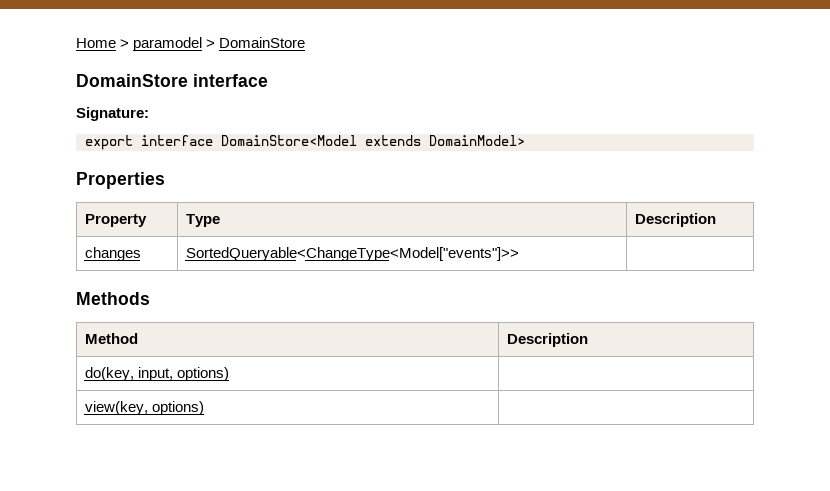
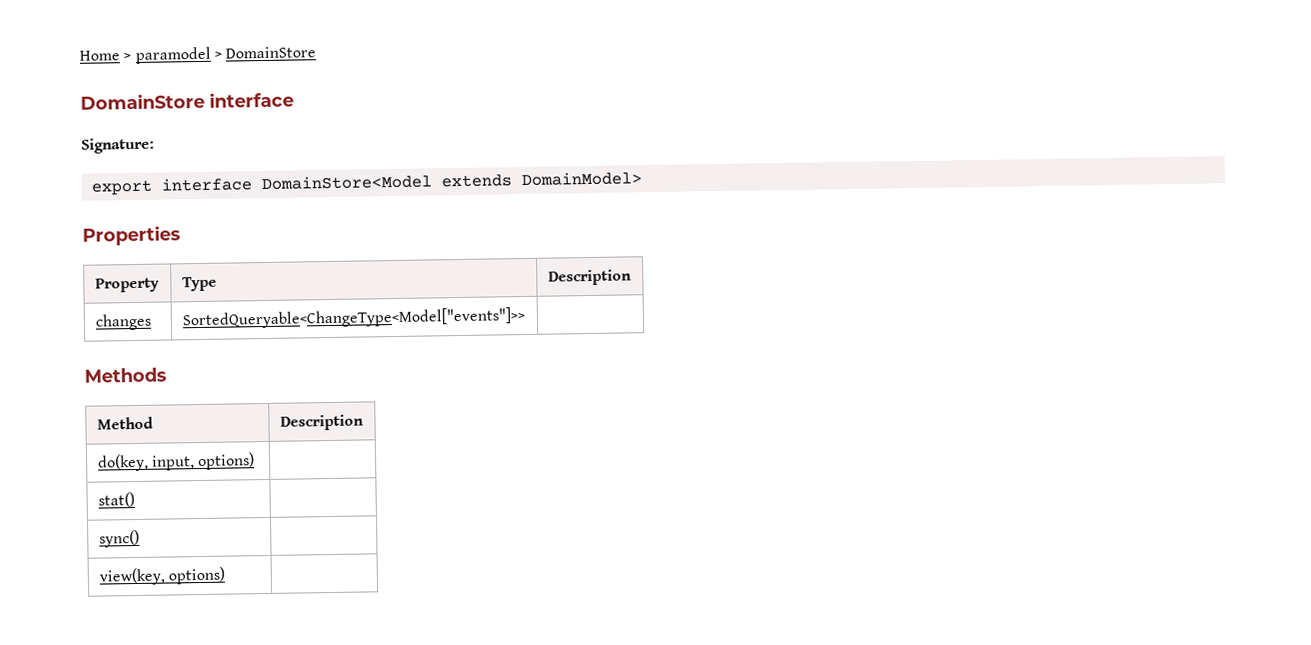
+ stat() |
+ sync() |

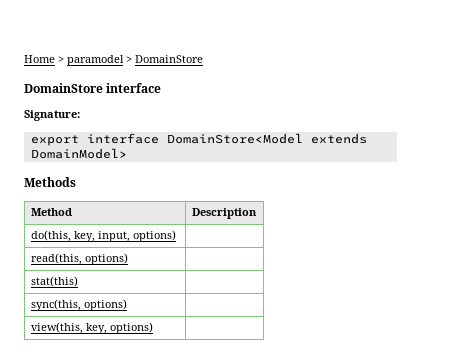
- Properties
- Property | Type | Description
- changes | SortedQueryable<ChangeType<Model["events"]>> |
- do(key, input, options) |
+ do(this, key, input, options) |
- stat() |
- sync() |
- view(key, options) |
+ read(this, options) |
+ stat(this) |
+ sync(this, options) |
+ view(this, key, options) |

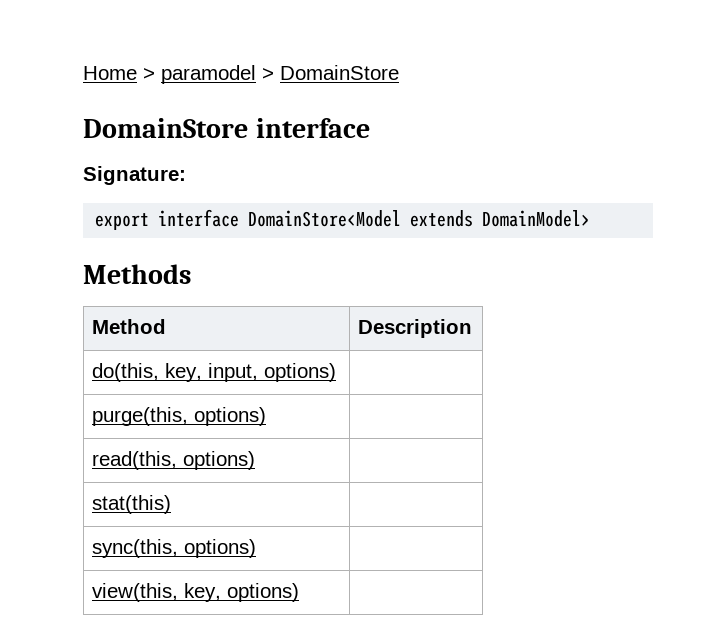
+ purge(this, options) |

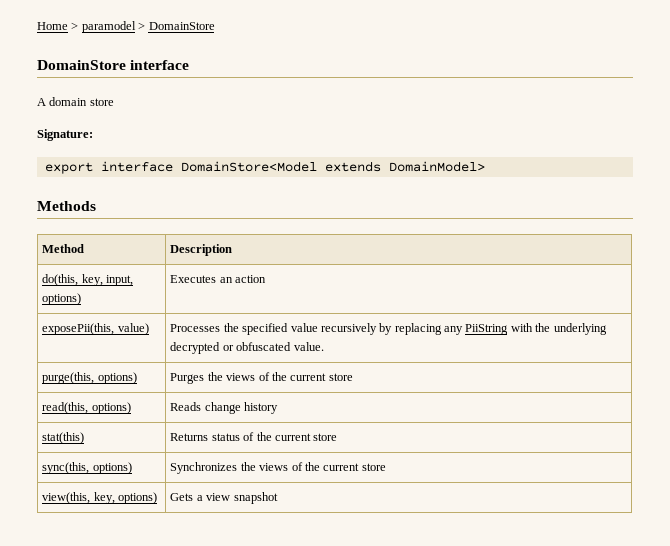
+ A domain store
- do(this, key, input, options) |
- purge(this, options) |
- read(this, options) |
- stat(this) |
- sync(this, options) |
+ do(this, key, input, options) | Executes an action
+ exposePii(this, value) | Processes the specified value recursively by replacing any PiiString with the underlying decrypted or obfuscated value.
+ purge(this, options) | Purges the views of the current store
+ read(this, options) | Reads change history
+ stat(this) | Returns status of the current store
+ sync(this, options) | Synchronizes the views of the current store
- view(this, key, options) |
+ view(this, key, options) | Gets a view snapshot

